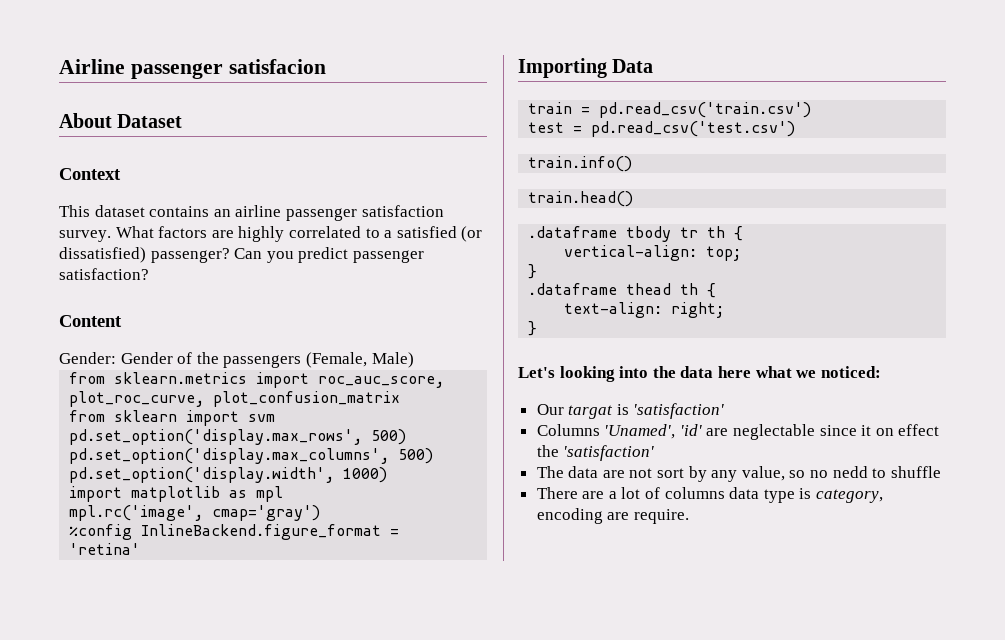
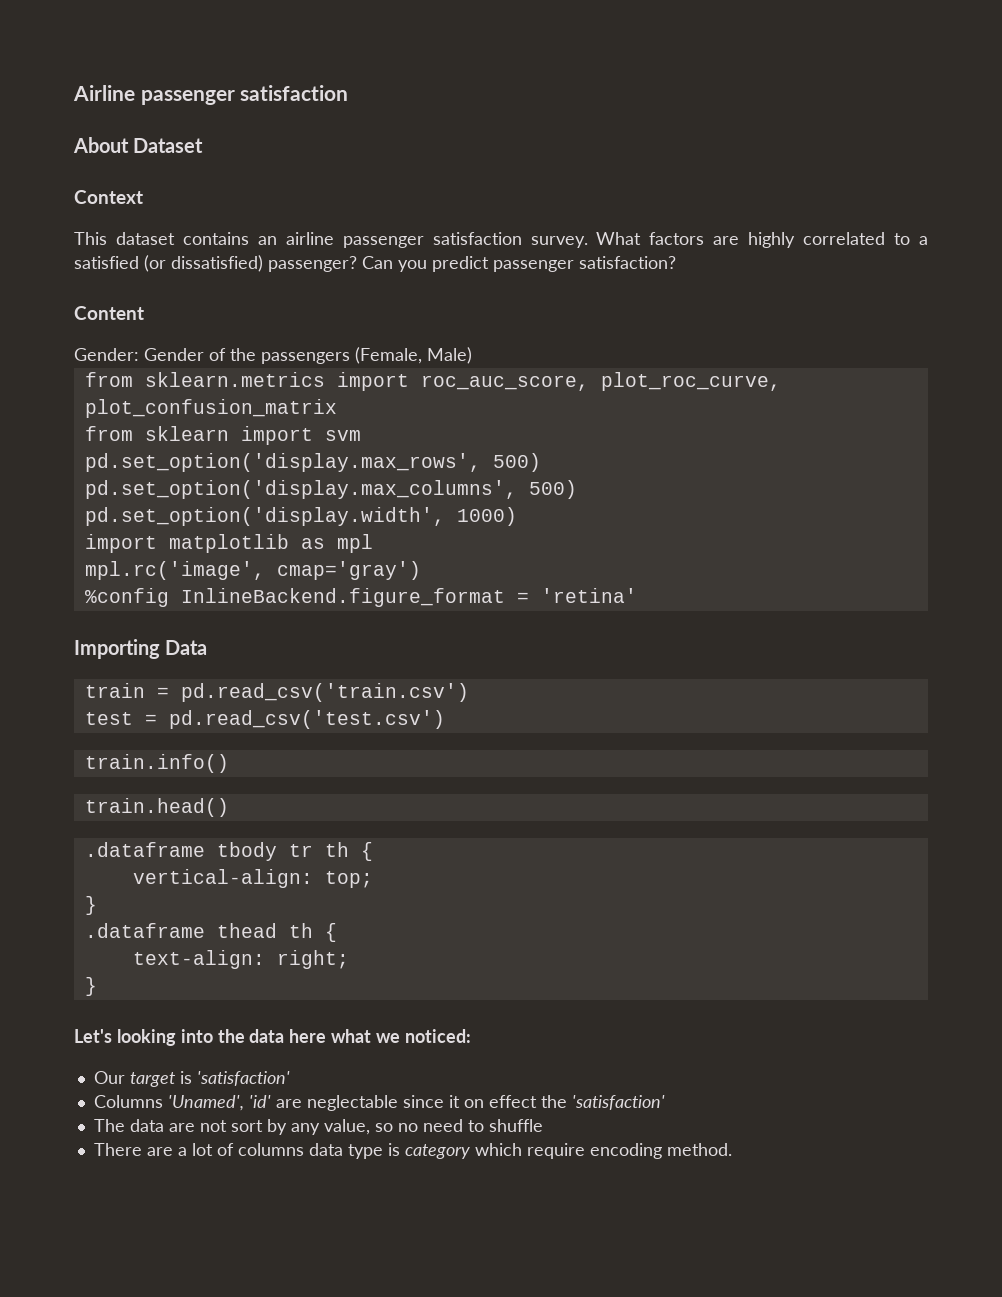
- Airline passenger satisfacion
+ Airline passenger satisfaction
- Our targat is 'satisfaction'
+ Our target is 'satisfaction'
- The data are not sort by any value, so no nedd to shuffle
+ The data are not sort by any value, so no need to shuffle
- There are a lot of columns data type is category, encoding are require.
+ There are a lot of columns data type is category which require encoding method.

